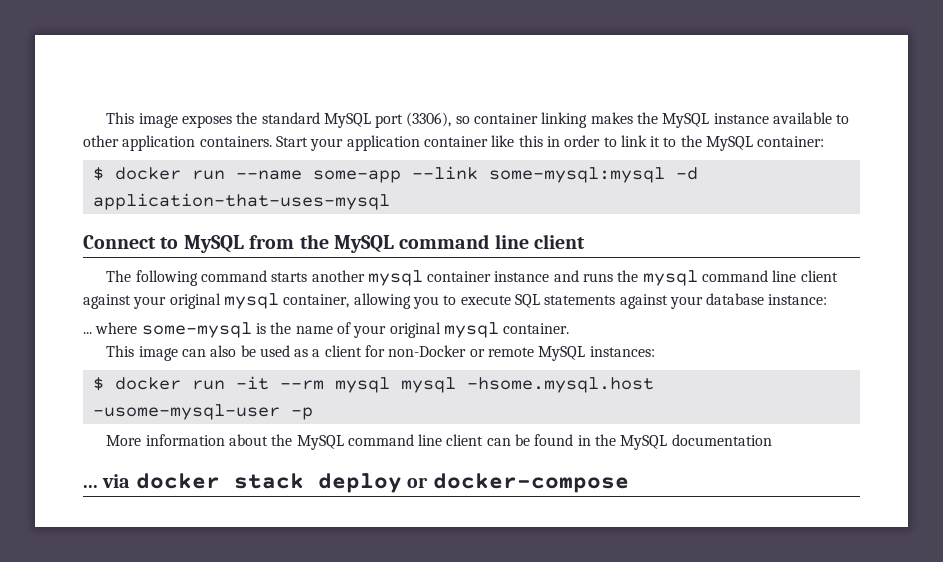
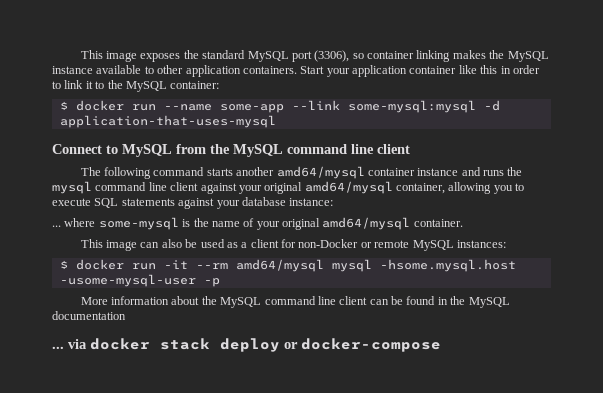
- The following command starts another mysql container instance and runs the mysql command line client against your original mysql container, allowing you to execute SQL statements against your database instance:
+ The following command starts another amd64/mysql container instance and runs the mysql command line client against your original amd64/mysql container, allowing you to execute SQL statements against your database instance:
- ... where some-mysql is the name of your original mysql container.
+ ... where some-mysql is the name of your original amd64/mysql container.
- $ docker run -it --rm mysql mysql -hsome.mysql.host -usome-mysql-user -p
+ $ docker run -it --rm amd64/mysql mysql -hsome.mysql.host -usome-mysql-user -p

